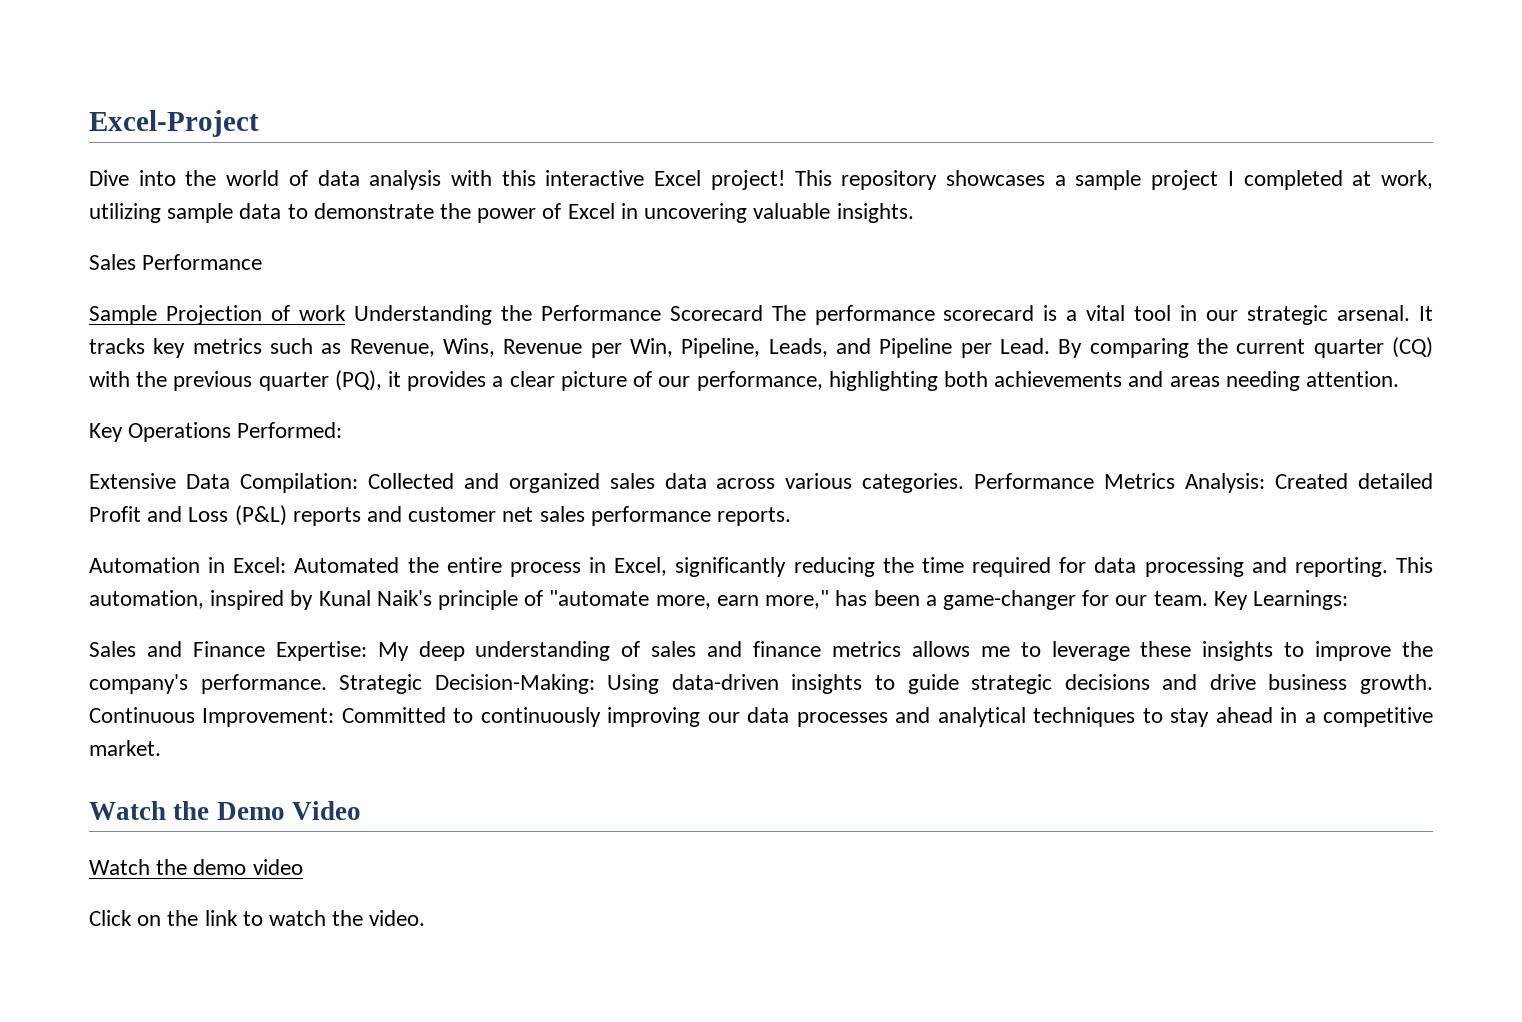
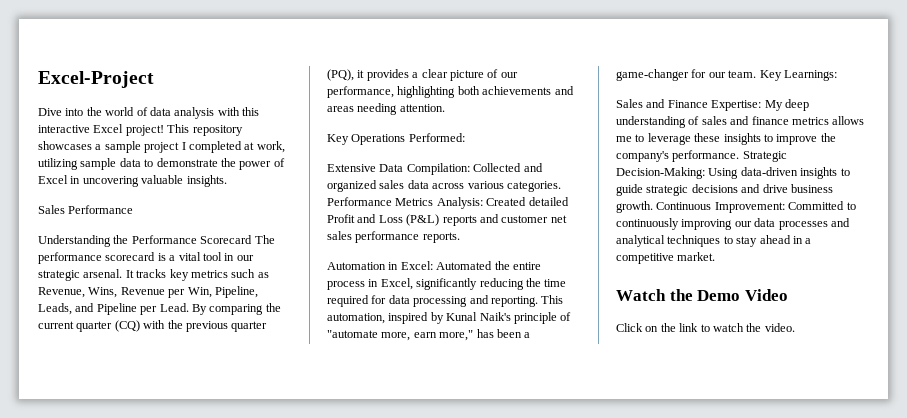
- Sample Projection of work Understanding the Performance Scorecard The performance scorecard is a vital tool in our strategic arsenal.
+ Understanding the Performance Scorecard The performance scorecard is a vital tool in our strategic arsenal.
- Watch the demo video

